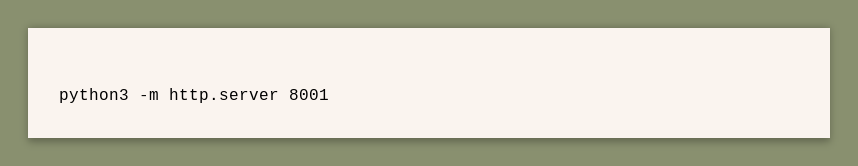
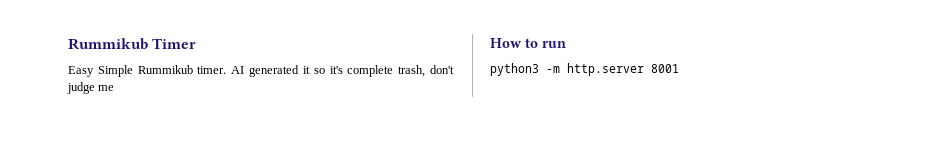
+ Rummikub Timer
+ Easy Simple Rummikub timer. AI generated it so it's complete trash, don't judge me
+ How to run

